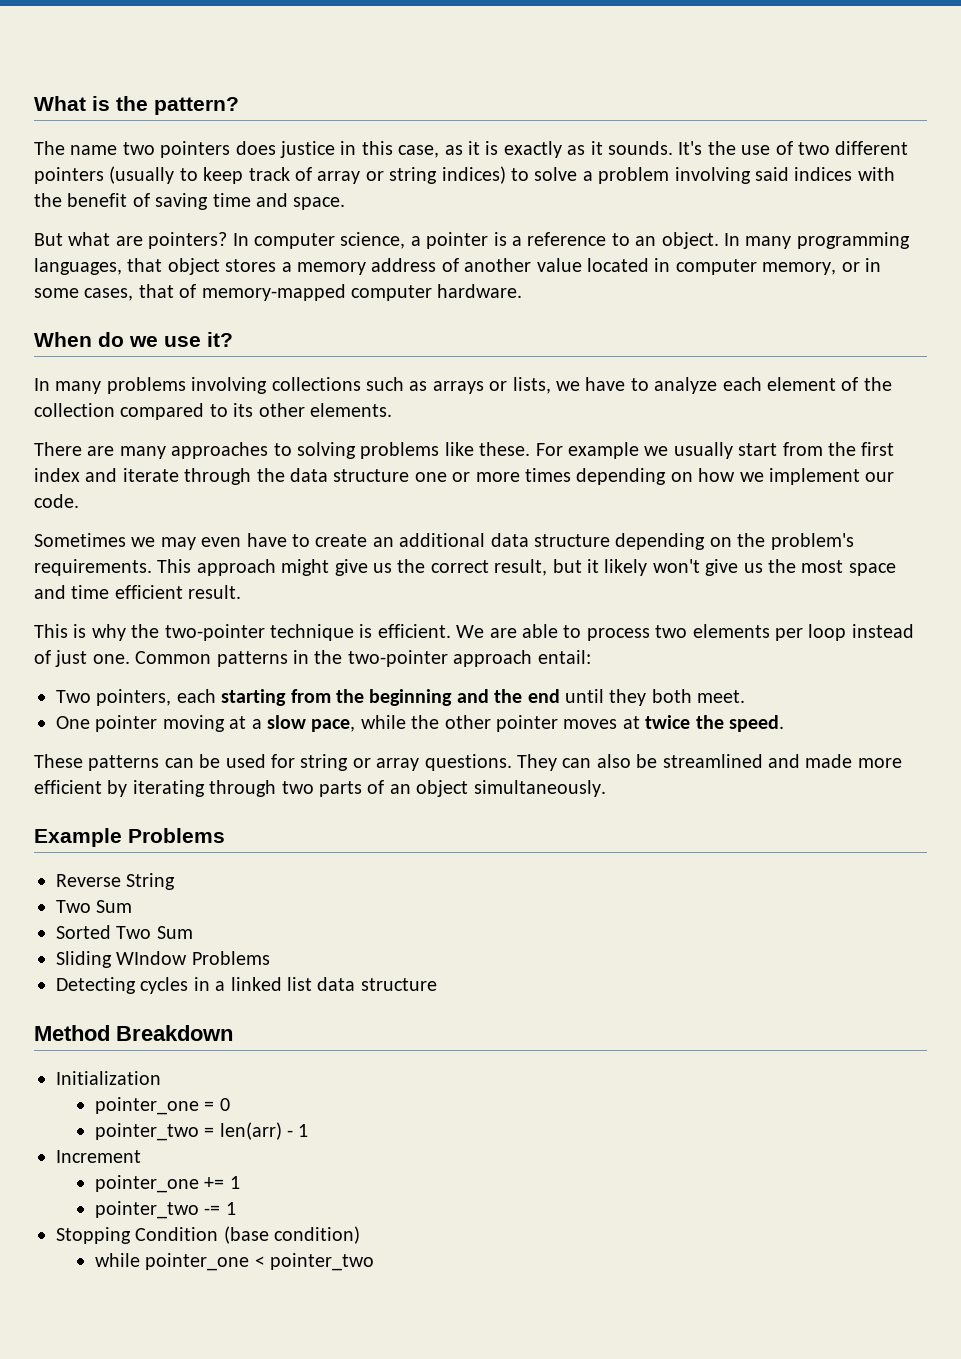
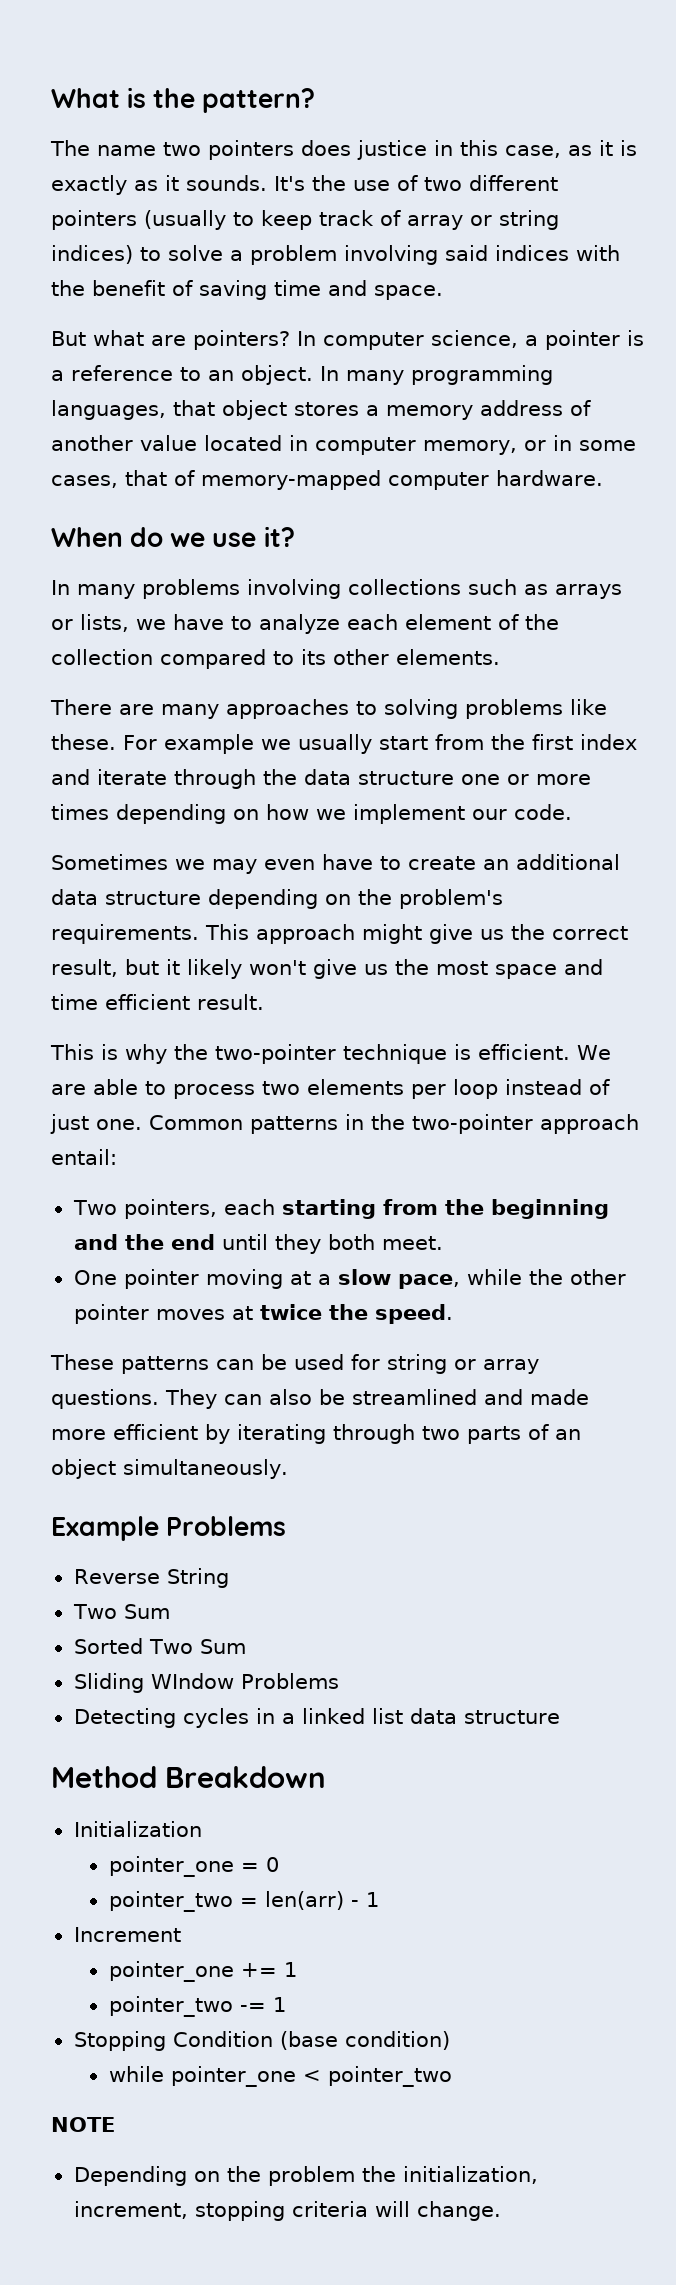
+ NOTE
+ Depending on the problem the initialization, increment, stopping criteria will change.

